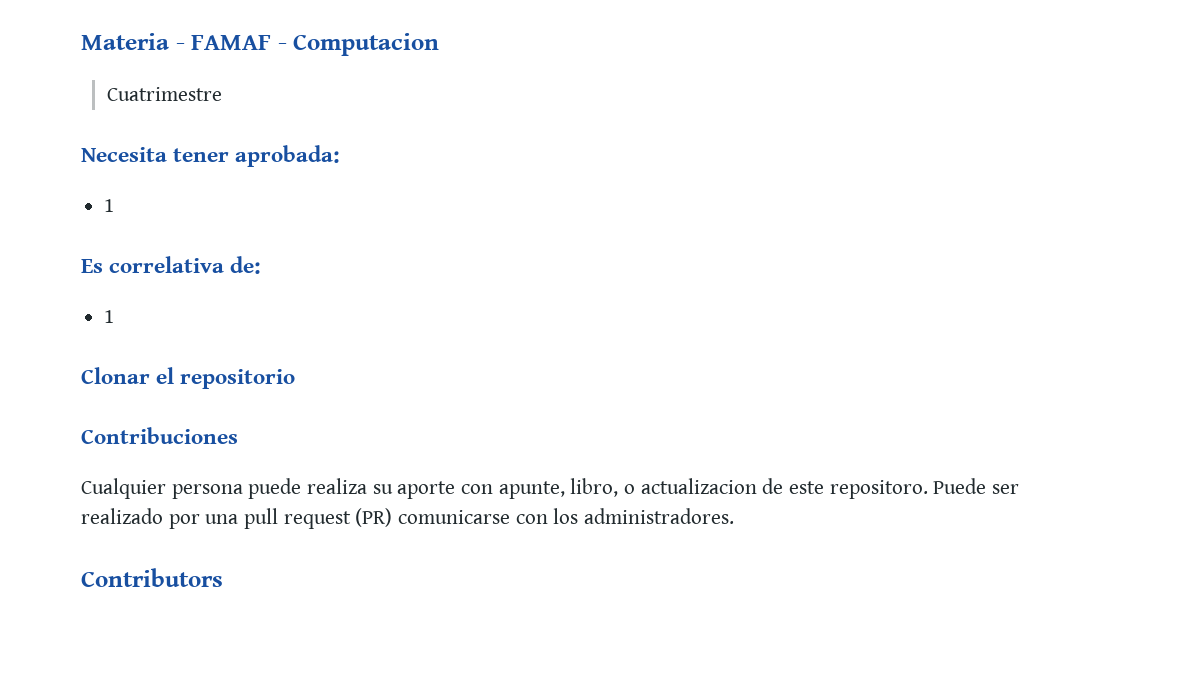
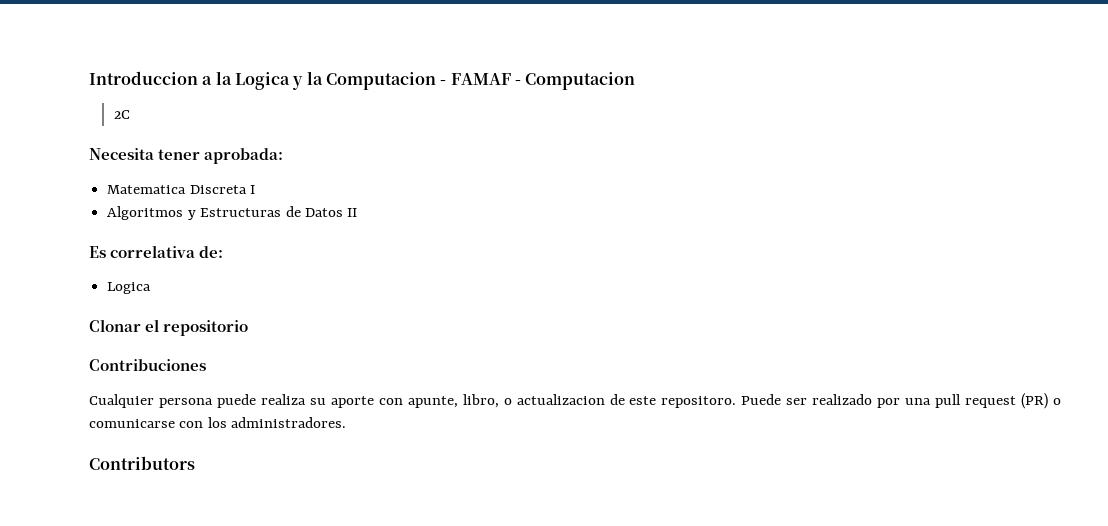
- Materia - FAMAF - Computacion
+ Introduccion a la Logica y la Computacion - FAMAF - Computacion
- Cuatrimestre
+ 2C
  Necesita tener aprobada:
- 1
+ Matematica Discreta I
+ Algoritmos y Estructuras de Datos II
  Es correlativa de:
- 1
+ Logica
- Puede ser realizado por una pull request (PR) comunicarse con los administradores.
+ Puede ser realizado por una pull request (PR) o comunicarse con los administradores.

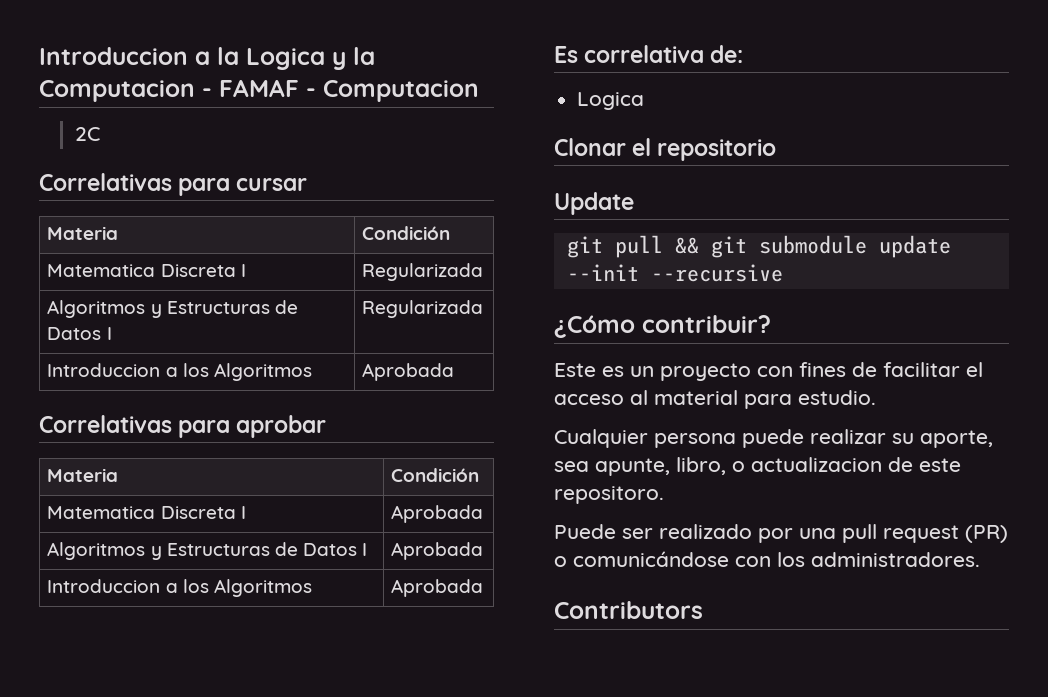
- Necesita tener aprobada:
- Matematica Discreta I
- Algoritmos y Estructuras de Datos II
+ Correlativas para cursar
+ Materia | Condición
+ Matematica Discreta I | Regularizada
+ Algoritmos y Estructuras de Datos I | Regularizada
+ Introduccion a los Algoritmos | Aprobada
+ Correlativas para aprobar
+ Materia | Condición
+ Matematica Discreta I | Aprobada
+ Algoritmos y Estructuras de Datos I | Aprobada
+ Introduccion a los Algoritmos | Aprobada
- Contribuciones
+ Update
+ git pull && git submodule update --init --recursive
+ ¿Cómo contribuir?
+ Este es un proyecto con fines de facilitar el acceso al material para estudio.
- Cualquier persona puede realiza su aporte con apunte, libro, o actualizacion de este repositoro. Puede ser realizado por una pull request (PR) o comunicarse con los administradores.
+ Cualquier persona puede realizar su aporte, sea apunte, libro, o actualizacion de este repositoro.
+ Puede ser realizado por una pull request (PR) o comunicándose con los administradores.

